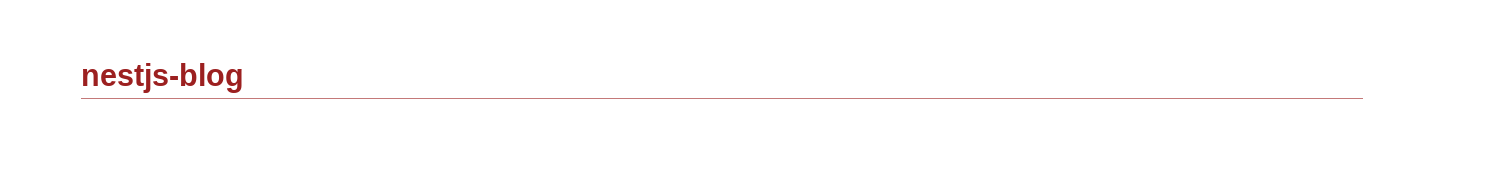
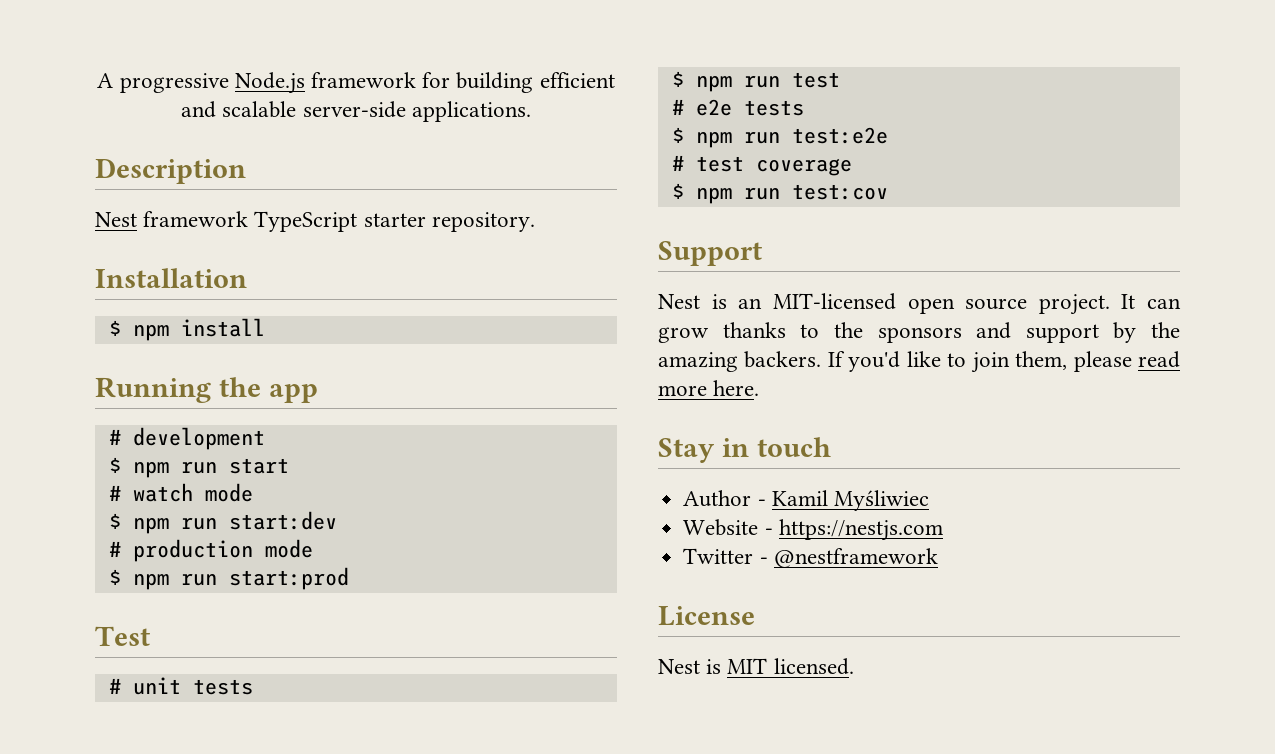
- nestjs-blog
+ A progressive Node.js framework for building efficient and scalable server-side applications.
+ Description
+ Nest framework TypeScript starter repository.
+ Installation
+ $ npm install
+ Running the app
+ # development
+ $ npm run start
+ # watch mode
+ $ npm run start:dev
+ # production mode
+ $ npm run start:prod
+ Test
+ # unit tests
+ $ npm run test
+ # e2e tests
+ $ npm run test:e2e
+ # test coverage
+ $ npm run test:cov
+ Support
+ Nest is an MIT-licensed open source project. It can grow thanks to the sponsors and support by the amazing backers. If you'd like to join them, please read more here.
+ Stay in touch
+ Author - Kamil Myśliwiec
+ Website - https://nestjs.com
+ Twitter - @nestframework
+ License
+ Nest is MIT licensed.

